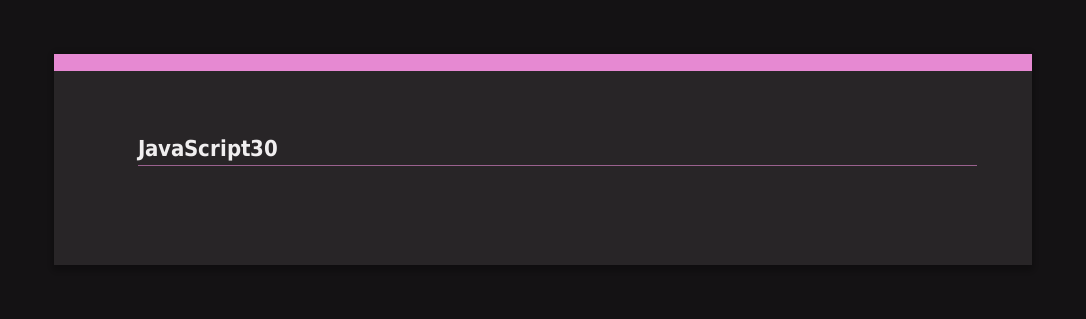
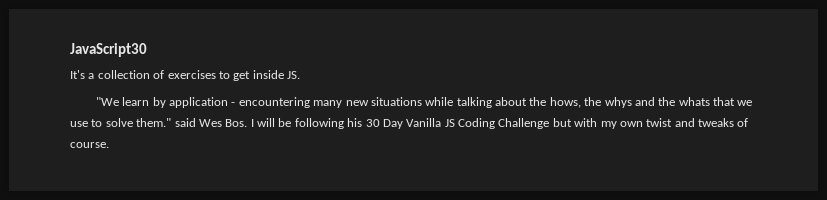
+ It's a collection of exercises to get inside JS.
+ "We learn by application - encountering many new situations while talking about the hows, the whys and the whats that we use to solve them." said Wes Bos. I will be following his 30 Day Vanilla JS Coding Challenge but with my own twist and tweaks of course.

